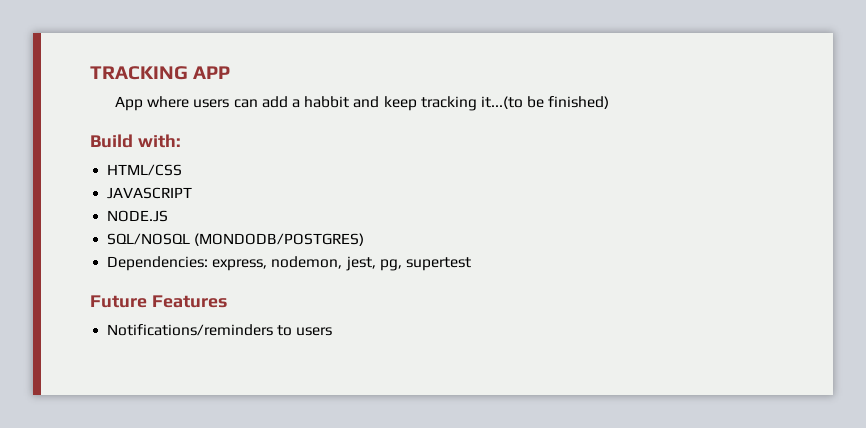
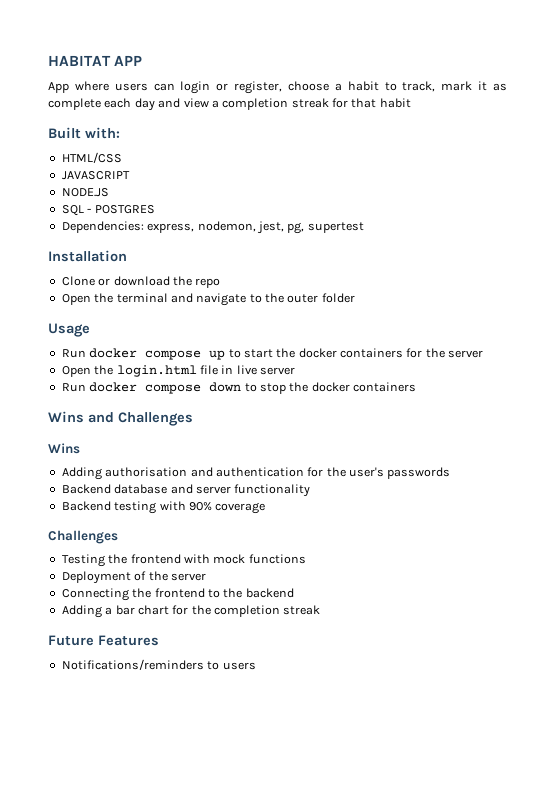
- TRACKING APP
+ HABITAT APP
- App where users can add a habbit and keep tracking it...(to be finished)
- Build with:
+ App where users can login or register, choose a habit to track, mark it as complete each day and view a completion streak for that habit
+ Built with:
- SQL/NOSQL (MONDODB/POSTGRES)
+ SQL - POSTGRES
+ Installation
+ Clone or download the repo
+ Open the terminal and navigate to the outer folder
+ Usage
+ Run docker compose up to start the docker containers for the server
+ Open the login.html file in live server
+ Run docker compose down to stop the docker containers
+ Wins and Challenges
+ Wins
+ Adding authorisation and authentication for the user's passwords
+ Backend database and server functionality
+ Backend testing with 90% coverage
+ Challenges
+ Testing the frontend with mock functions
+ Deployment of the server
+ Connecting the frontend to the backend
+ Adding a bar chart for the completion streak

